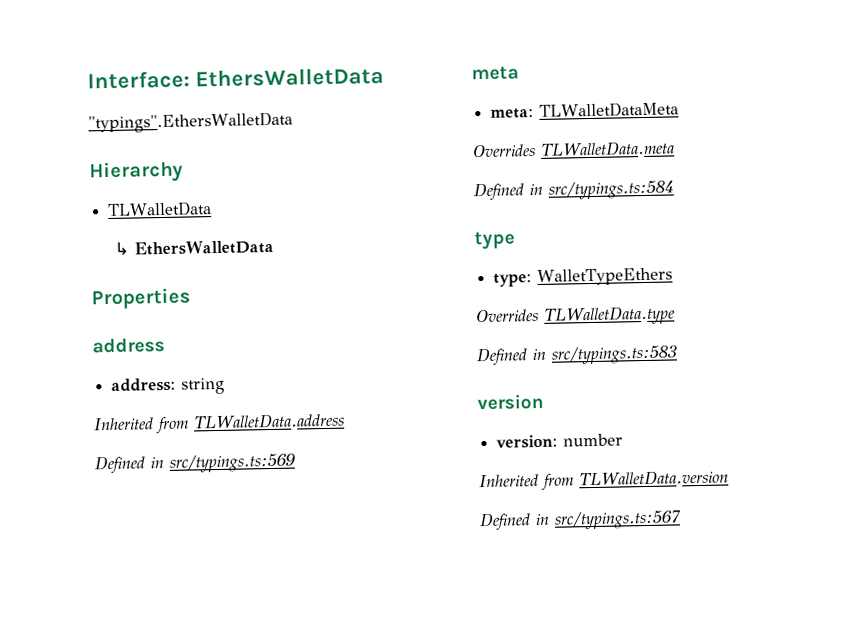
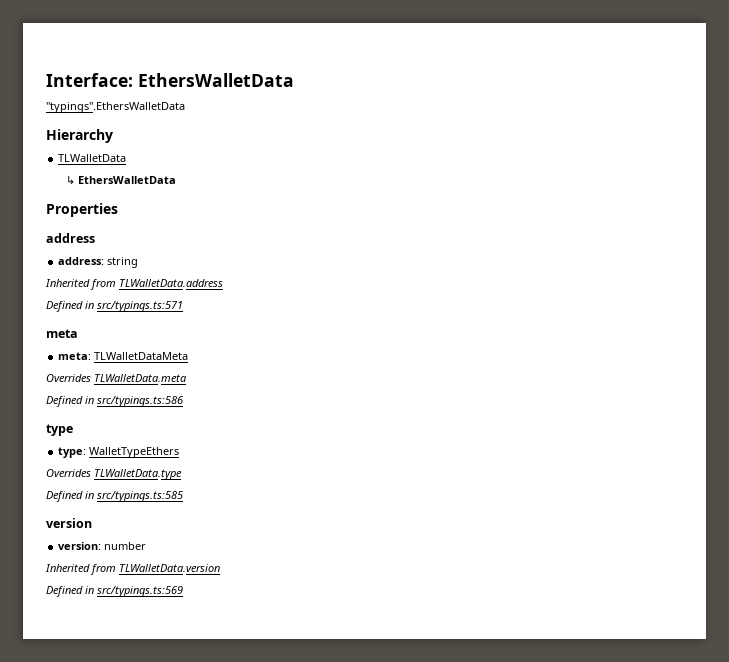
- Defined in src/typings.ts:569
+ Defined in src/typings.ts:571
- Defined in src/typings.ts:584
+ Defined in src/typings.ts:586
- Defined in src/typings.ts:583
+ Defined in src/typings.ts:585
- Defined in src/typings.ts:567
+ Defined in src/typings.ts:569

